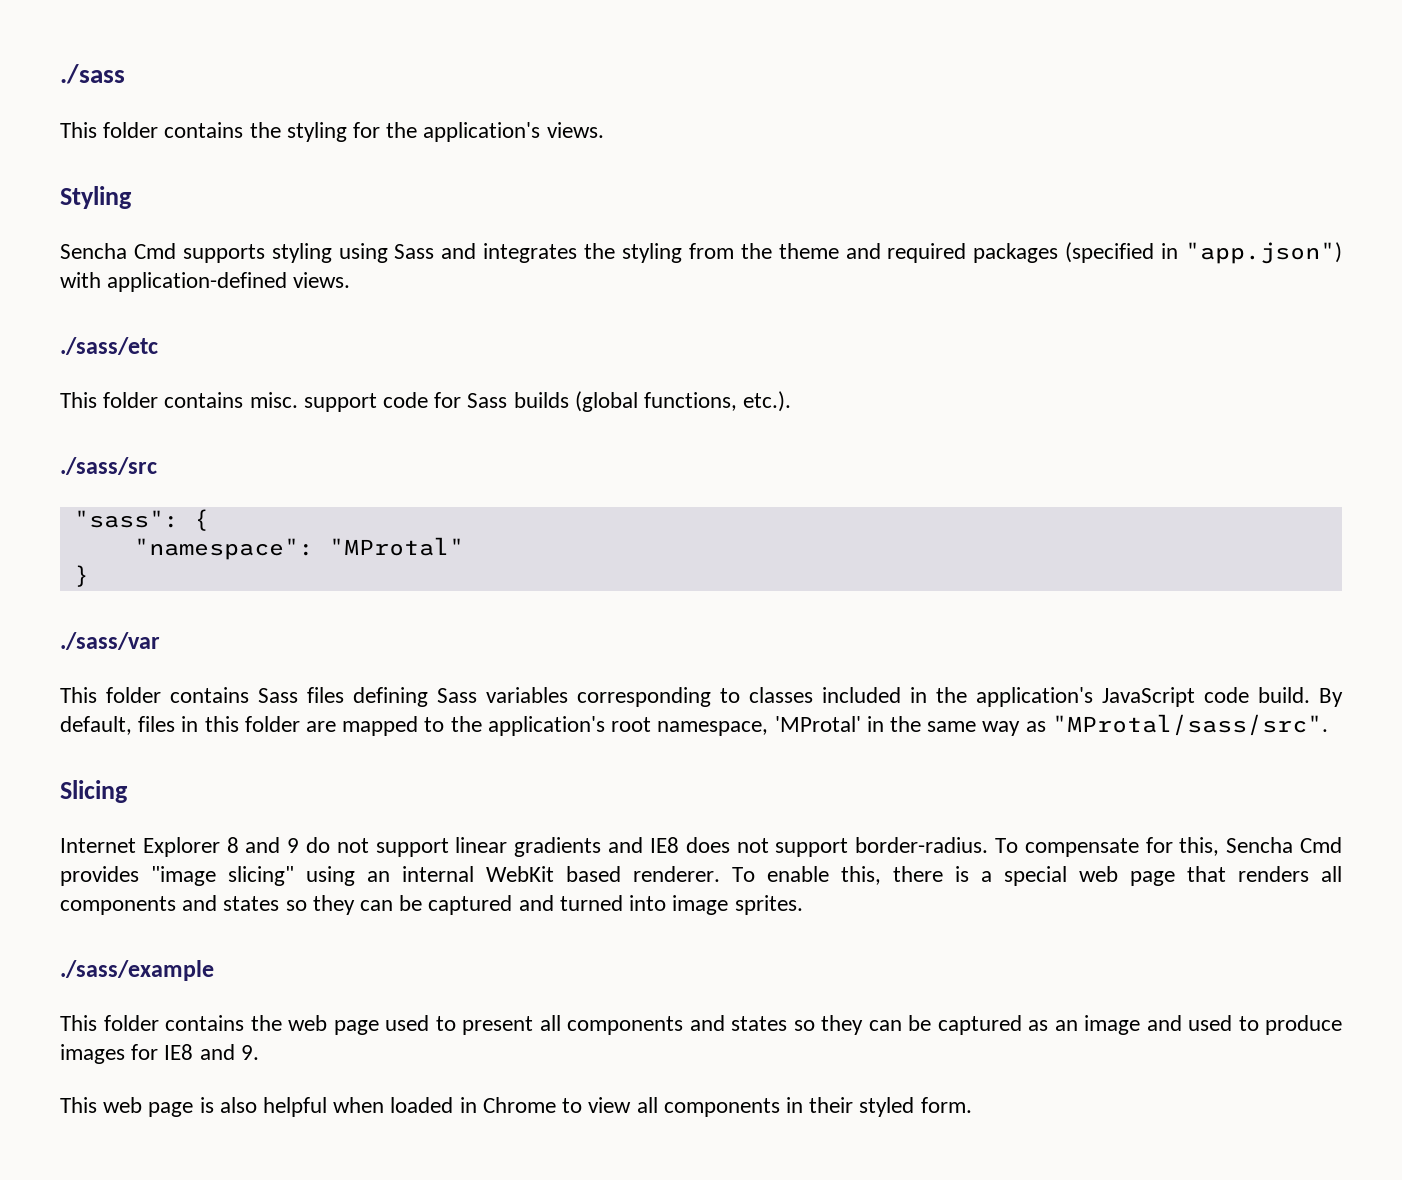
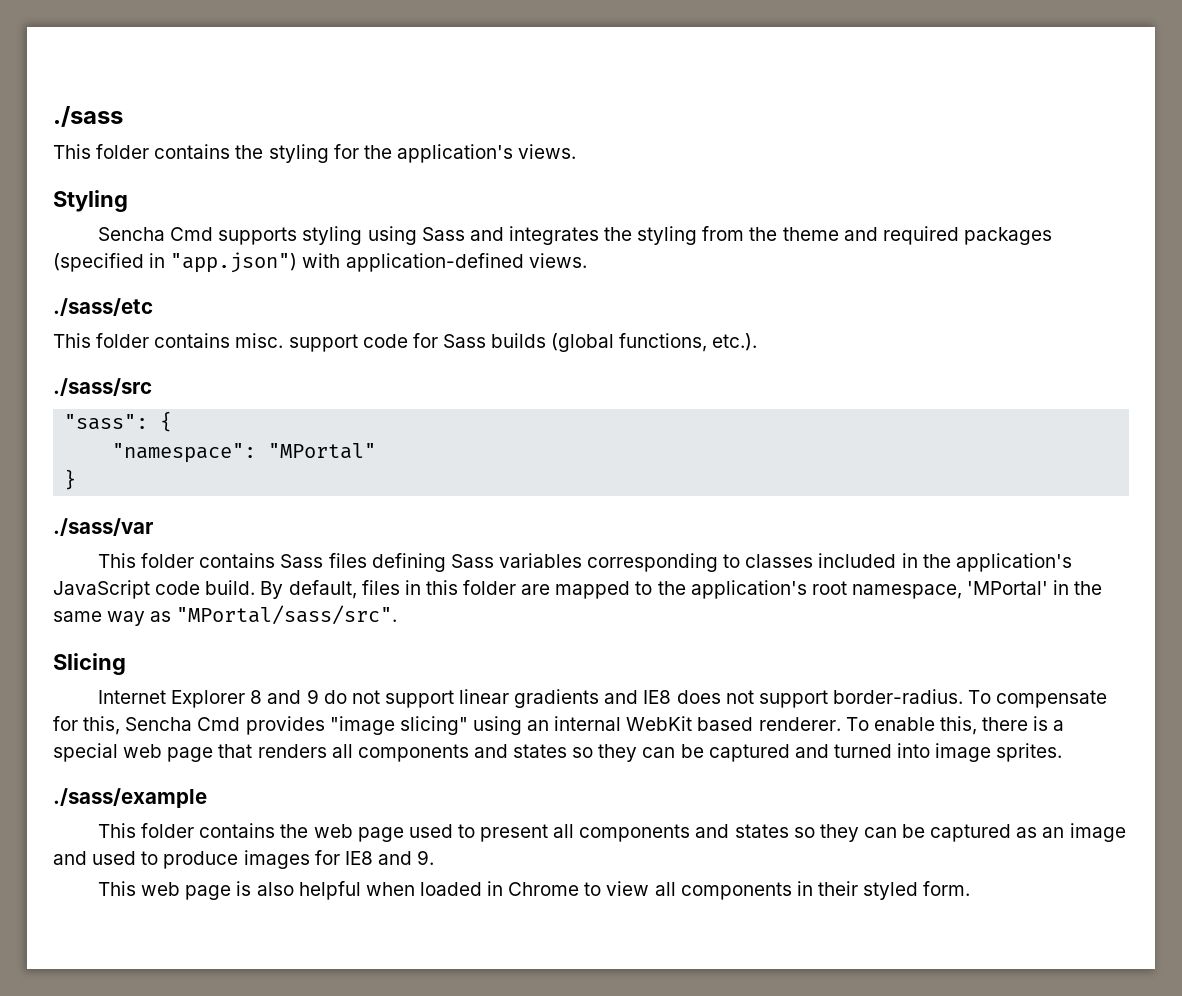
- "namespace": "MProtal"
+ "namespace": "MPortal"
- By default, files in this folder are mapped to the application's root namespace, 'MProtal' in the same way as "MProtal/sass/src".
+ By default, files in this folder are mapped to the application's root namespace, 'MPortal' in the same way as "MPortal/sass/src".

